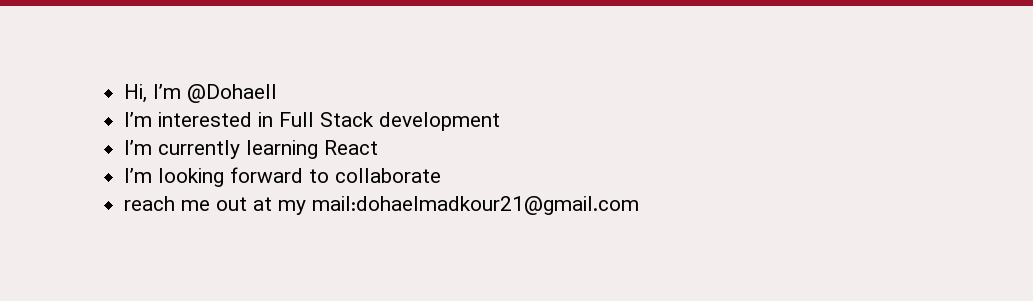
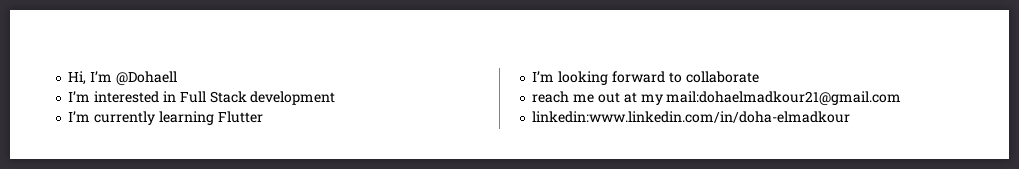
- I’m currently learning React
+ I’m currently learning Flutter
+ linkedin:www.linkedin.com/in/doha-elmadkour

